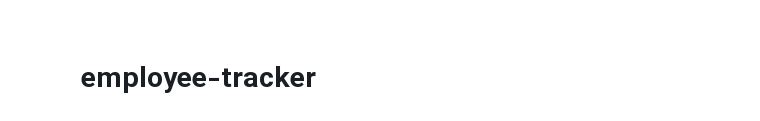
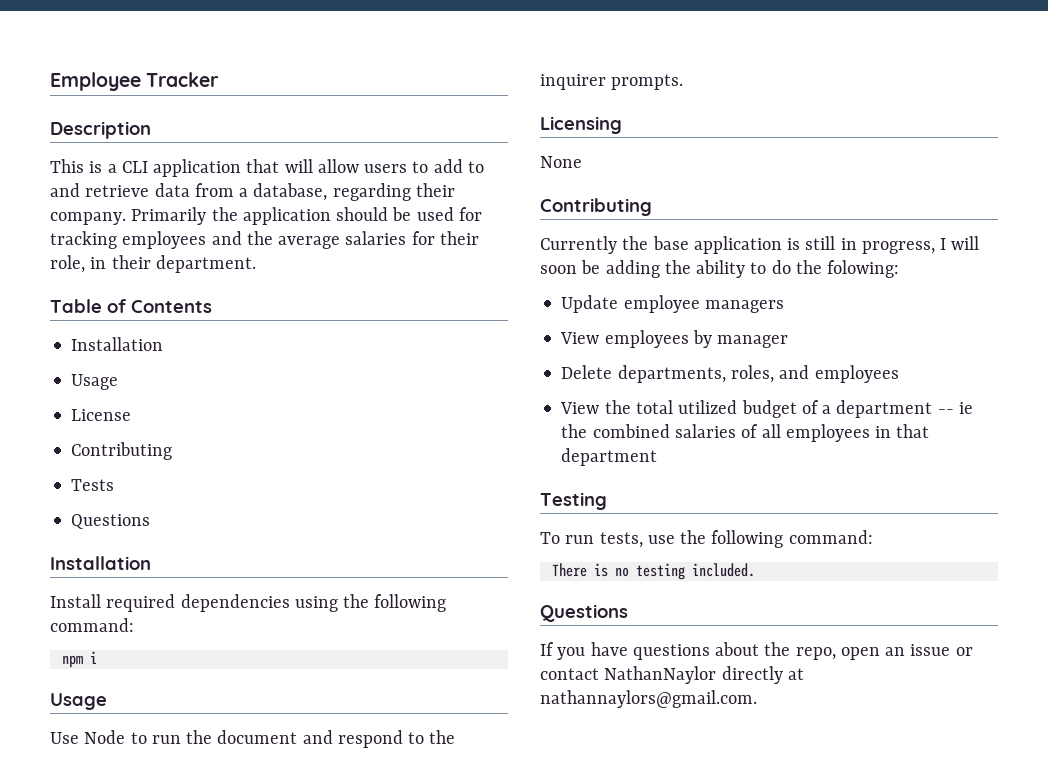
- employee-tracker
+ Employee Tracker
+ Description
+ This is a CLI application that will allow users to add to and retrieve data from a database, regarding their company. Primarily the application should be used for tracking employees and the average salaries for their role, in their department.
+ Table of Contents
+ Installation
+ Usage
+ License
+ Contributing
+ Tests
+ Questions
+ Installation
+ Install required dependencies using the following command:
+ npm i
+ Usage
+ Use Node to run the document and respond to the inquirer prompts.
+ Licensing
+ None
+ Contributing
+ Currently the base application is still in progress, I will soon be adding the ability to do the folowing:
+ Update employee managers
+ View employees by manager
+ Delete departments, roles, and employees
+ View the total utilized budget of a department -- ie the combined salaries of all employees in that department
+ Testing
+ To run tests, use the following command:
+ There is no testing included.
+ Questions
+ If you have questions about the repo, open an issue or contact NathanNaylor directly at nathannaylors@gmail.com.

